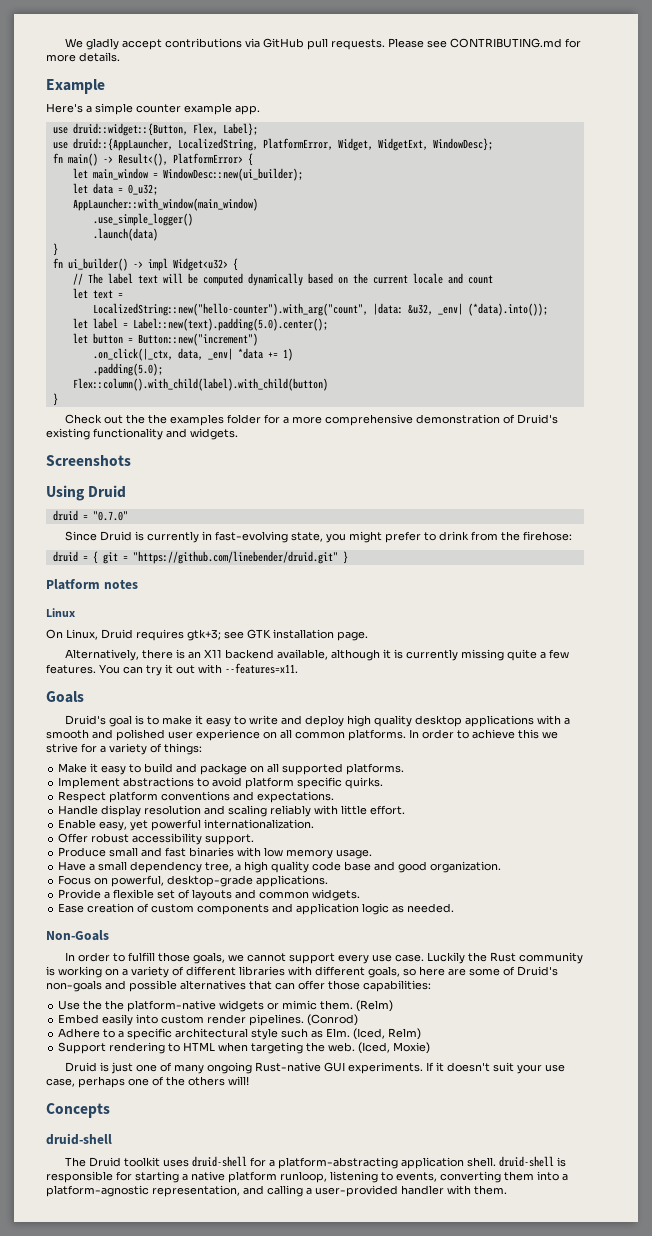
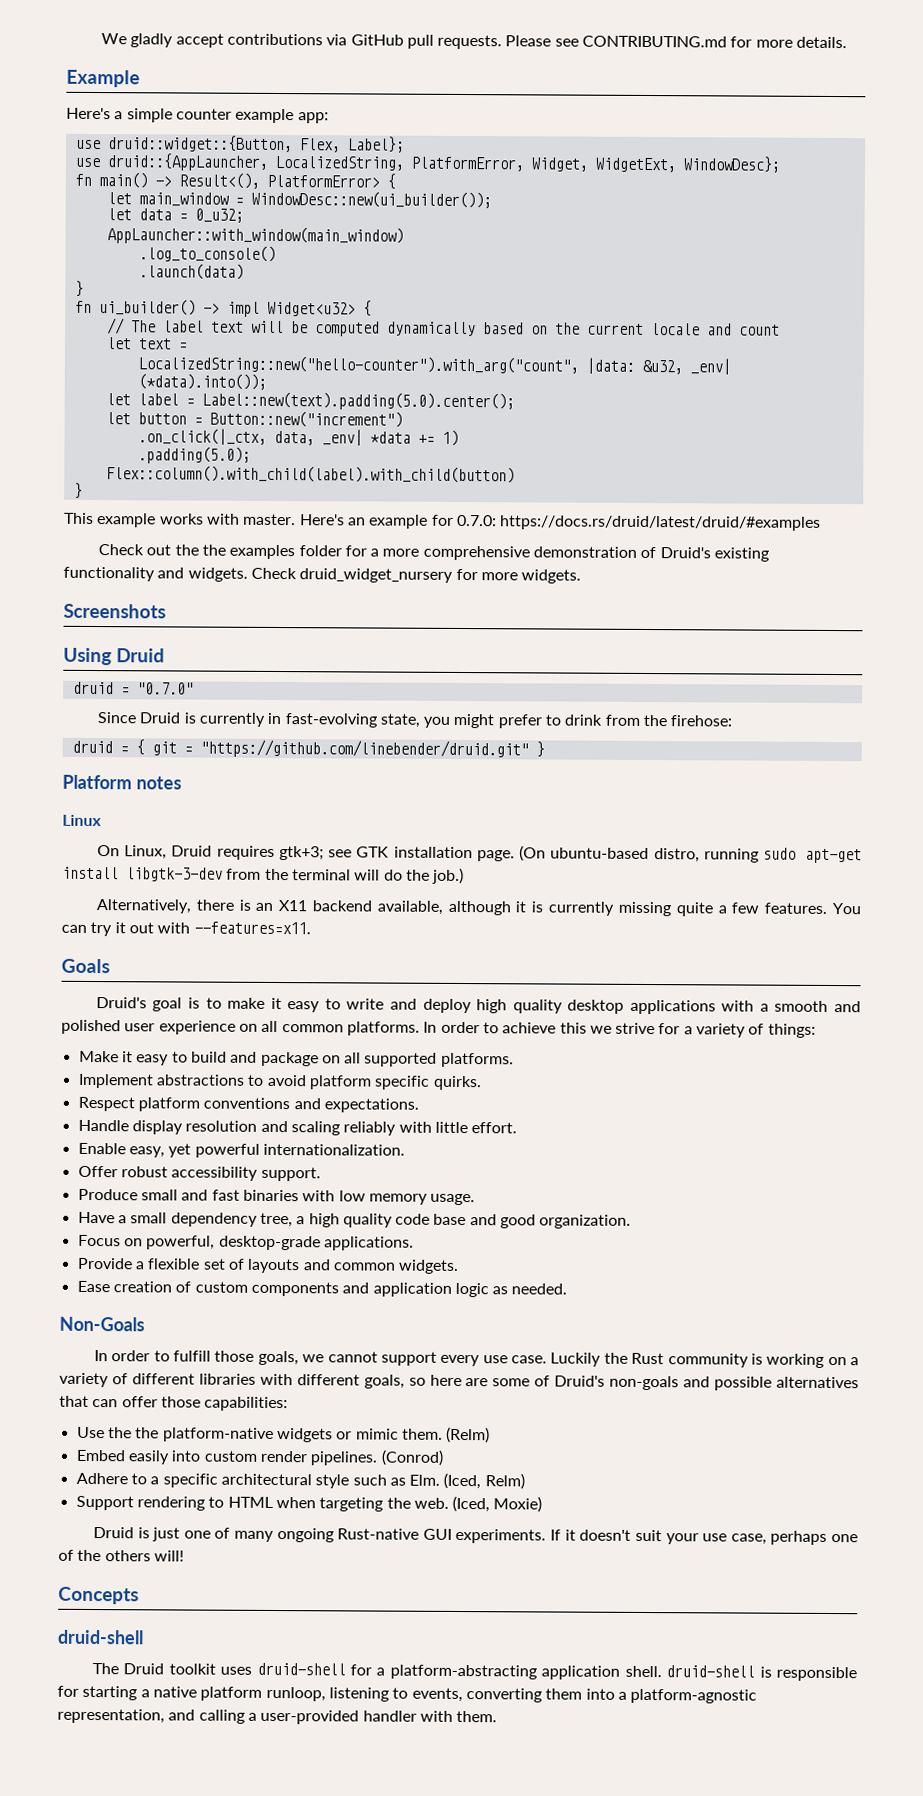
- Here's a simple counter example app.
+ Here's a simple counter example app:
- let main_window = WindowDesc::new(ui_builder);
+ let main_window = WindowDesc::new(ui_builder());
- .use_simple_logger()
+ .log_to_console()
+ This example works with master. Here's an example for 0.7.0: https://docs.rs/druid/latest/druid/#examples
+ Check druid_widget_nursery for more widgets.
+ (On ubuntu-based distro, running sudo apt-get install libgtk-3-dev from the terminal will do the job.)

